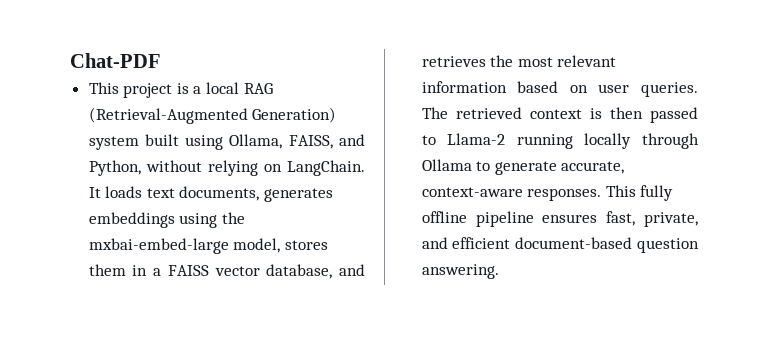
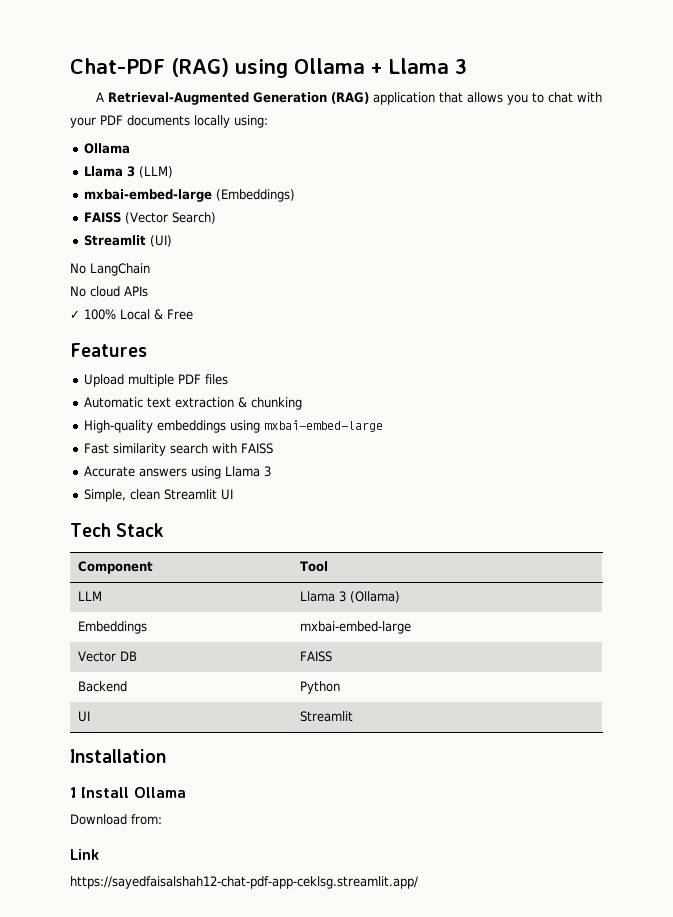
- Chat-PDF
- This project is a local RAG (Retrieval-Augmented Generation) system built using Ollama, FAISS, and Python, without relying on LangChain. It loads text documents, generates embeddings using the mxbai-embed-large model, stores them in a FAISS vector database, and retrieves the most relevant information based on user queries. The retrieved context is then passed to Llama-2 running locally through Ollama to generate accurate, context-aware responses. This fully offline pipeline ensures fast, private, and efficient document-based question answering.
+ Chat-PDF (RAG) using Ollama + Llama 3
+ A Retrieval-Augmented Generation (RAG) application that allows you to chat with your PDF documents locally using:
+ Ollama
+ Llama 3 (LLM)
+ mxbai-embed-large (Embeddings)
+ FAISS (Vector Search)
+ Streamlit (UI)
+ No LangChain
+ No cloud APIs
+ ✓ 100% Local & Free
+ Features
+ Upload multiple PDF files
+ Automatic text extraction & chunking
+ High-quality embeddings using mxbai-embed-large
+ Fast similarity search with FAISS
+ Accurate answers using Llama 3
+ Simple, clean Streamlit UI
+ Tech Stack
+ Component | Tool
+ LLM | Llama 3 (Ollama)
+ Embeddings | mxbai-embed-large
+ Vector DB | FAISS
+ Backend | Python
+ UI | Streamlit
+ Installation
+ 1 Install Ollama
+ Download from:
+ Link
+ https://sayedfaisalshah12-chat-pdf-app-ceklsg.streamlit.app/

